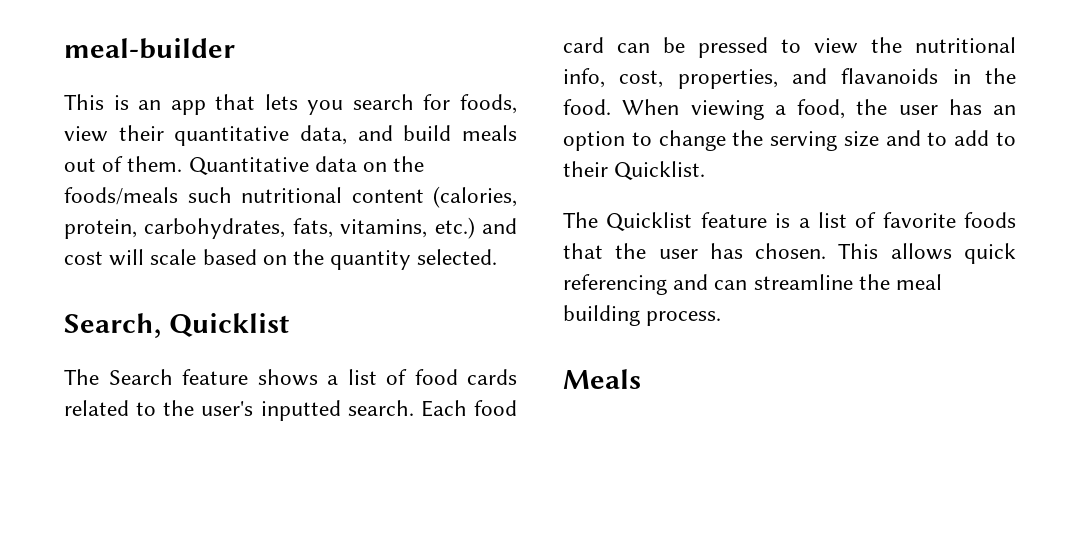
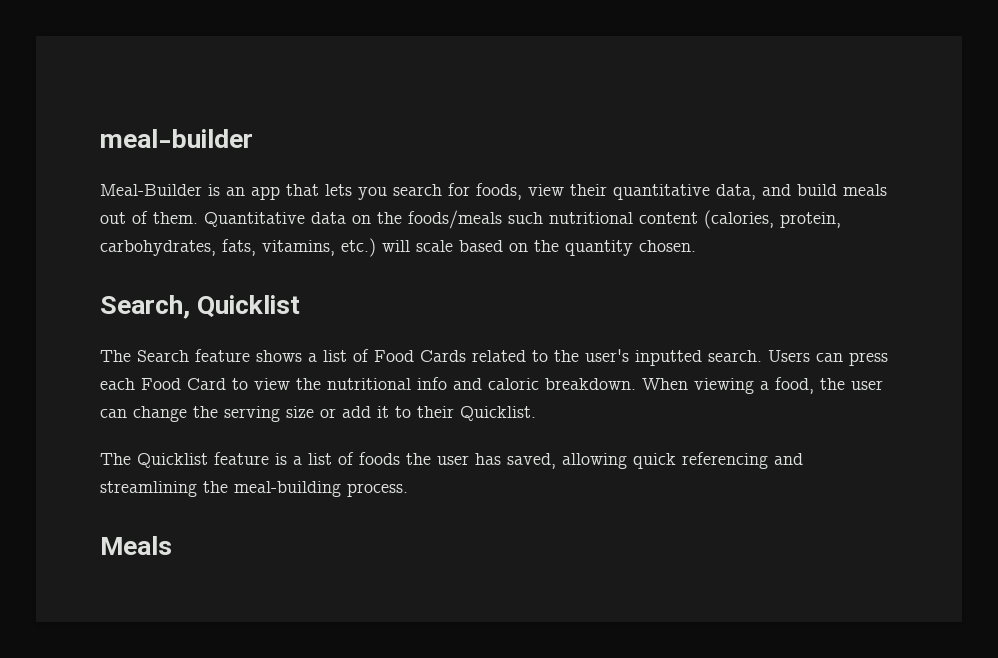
- This is an app that lets you search for foods, view their quantitative data, and build meals out of them.
+ Meal-Builder is an app that lets you search for foods, view their quantitative data, and build meals out of them.
- Quantitative data on the foods/meals such nutritional content (calories, protein, carbohydrates, fats, vitamins, etc.) and cost will scale based on the quantity selected.
+ Quantitative data on the foods/meals such nutritional content (calories, protein, carbohydrates, fats, vitamins, etc.) will scale based on the quantity chosen.
- The Search feature shows a list of food cards related to the user's inputted search.
+ The Search feature shows a list of Food Cards related to the user's inputted search.
- Each food card can be pressed to view the nutritional info, cost, properties, and flavanoids in the food.
+ Users can press each Food Card to view the nutritional info and caloric breakdown.
- When viewing a food, the user has an option to change the serving size and to add to their Quicklist.
+ When viewing a food, the user can change the serving size or add it to their Quicklist.
- The Quicklist feature is a list of favorite foods that the user has chosen. This allows quick referencing and can streamline the meal building process.
+ The Quicklist feature is a list of foods the user has saved, allowing quick referencing and streamlining the meal-building process.

